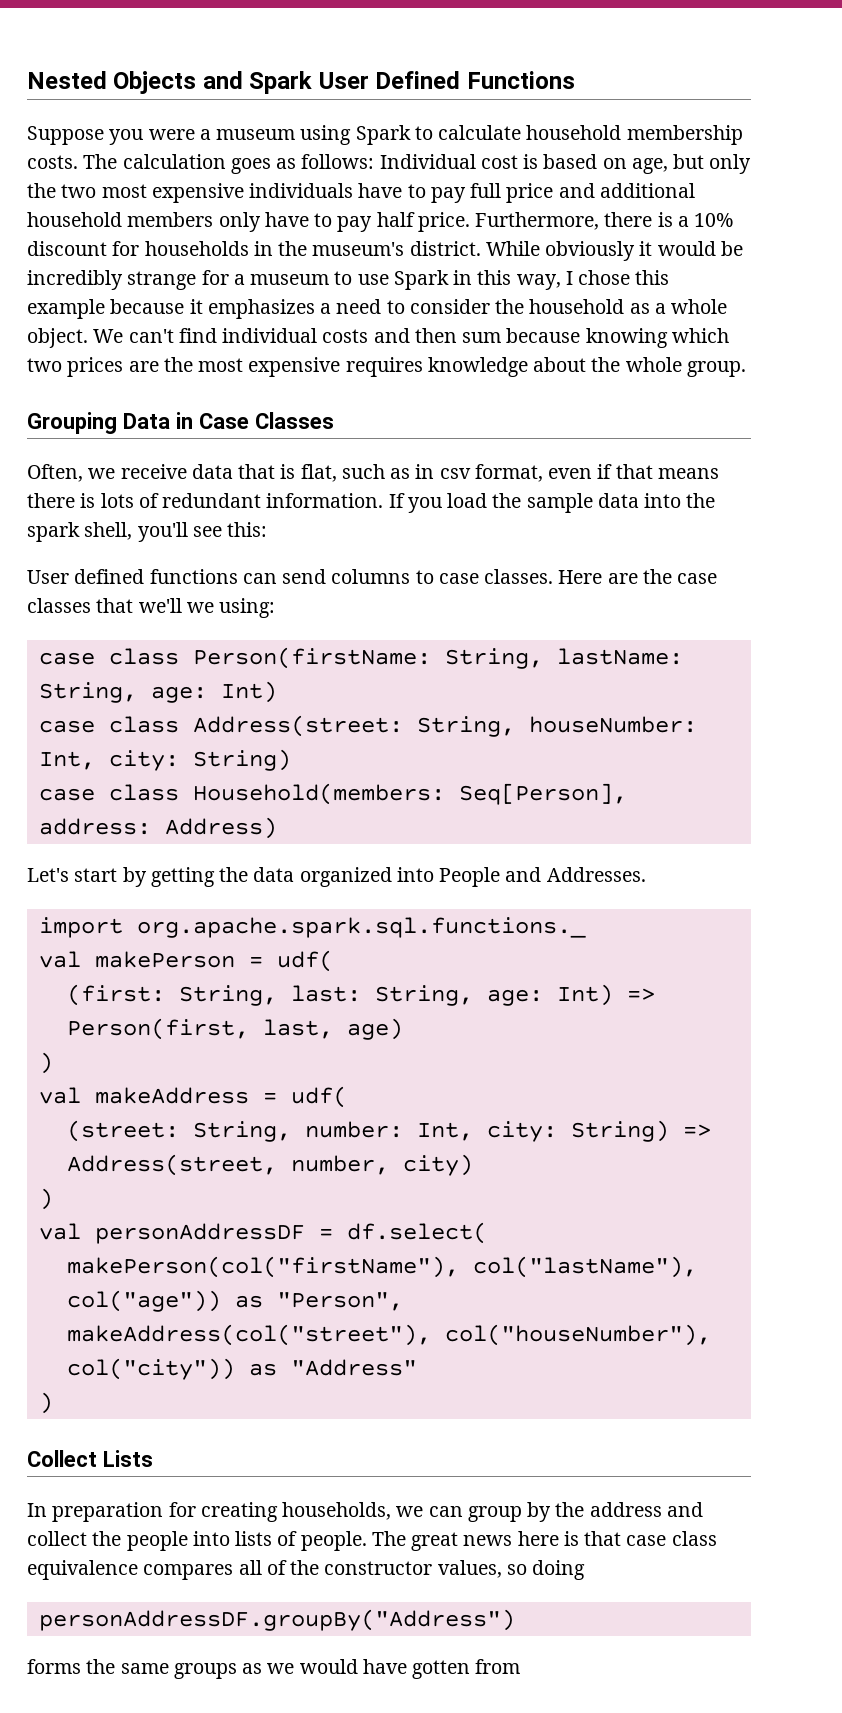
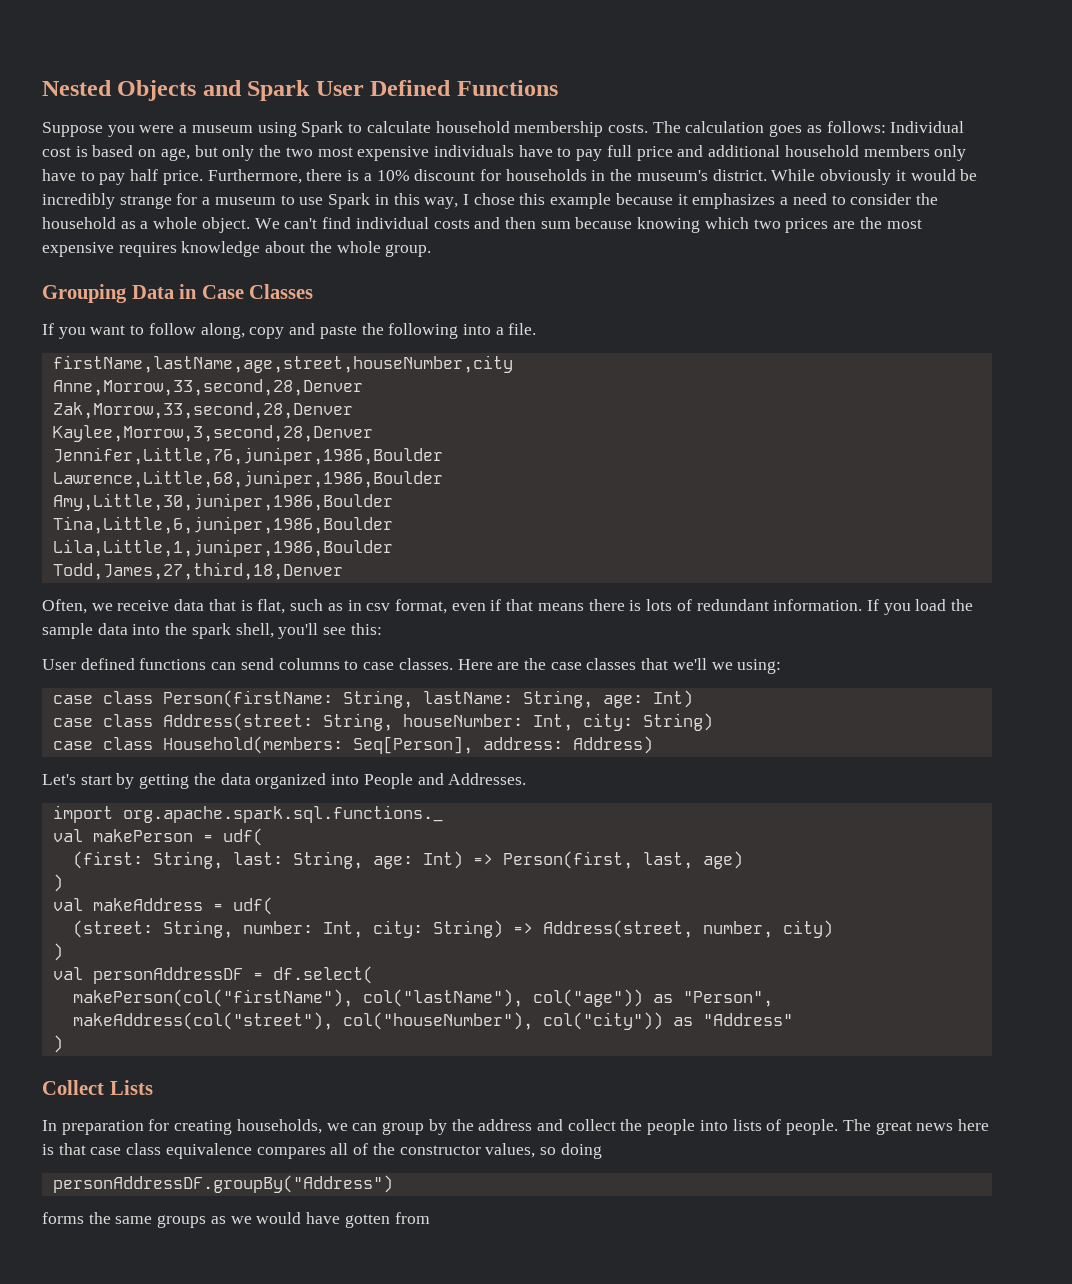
+ If you want to follow along, copy and paste the following into a file.
+ firstName,lastName,age,street,houseNumber,city
+ Anne,Morrow,33,second,28,Denver
+ Zak,Morrow,33,second,28,Denver
+ Kaylee,Morrow,3,second,28,Denver
+ Jennifer,Little,76,juniper,1986,Boulder
+ Lawrence,Little,68,juniper,1986,Boulder
+ Amy,Little,30,juniper,1986,Boulder
+ Tina,Little,6,juniper,1986,Boulder
+ Lila,Little,1,juniper,1986,Boulder
+ Todd,James,27,third,18,Denver

